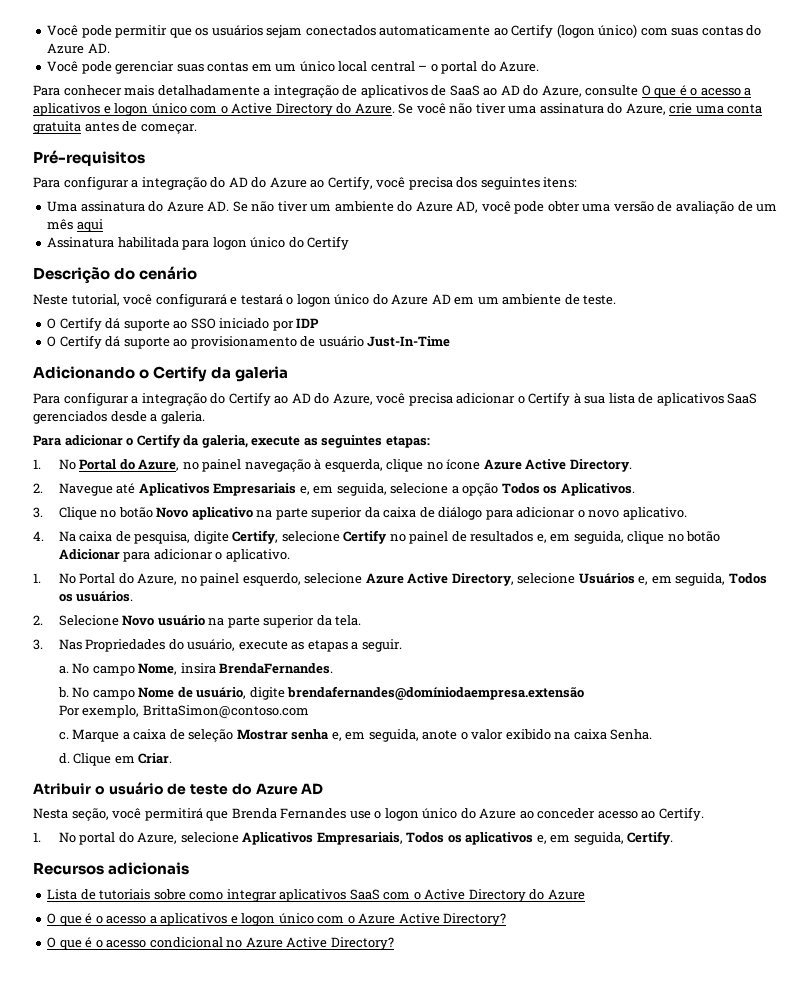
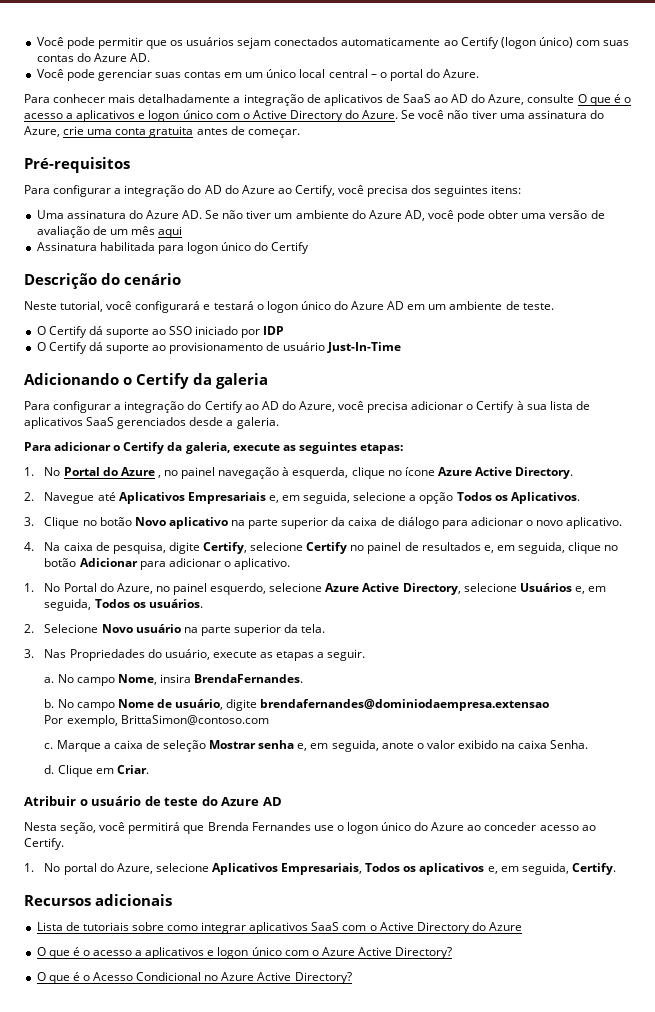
- 1. No Portal do Azure, no painel navegação à esquerda, clique no ícone Azure Active Directory.
+ 1. No Portal do Azure , no painel navegação à esquerda, clique no ícone Azure Active Directory.
- No campo Nome de usuário, digite brendafernandes@domíniodaempresa.extensão
+ No campo Nome de usuário, digite brendafernandes@dominiodaempresa.extensao
- O que é o acesso condicional no Azure Active Directory?
+ O que é o Acesso Condicional no Azure Active Directory?

